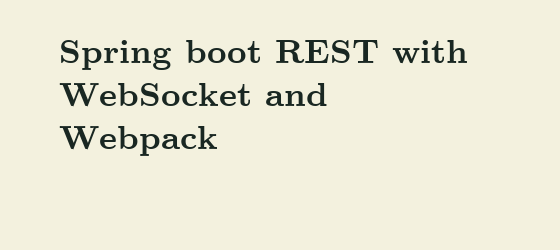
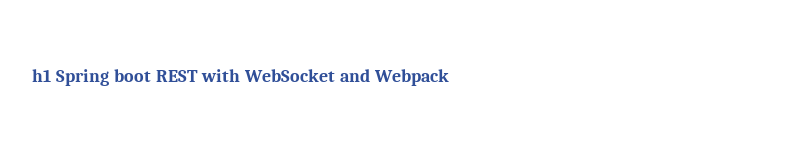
- Spring boot REST with WebSocket and Webpack
+ h1 Spring boot REST with WebSocket and Webpack

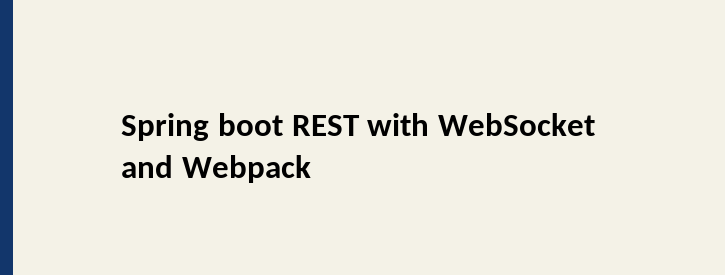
- h1 Spring boot REST with WebSocket and Webpack
+ Spring boot REST with WebSocket and Webpack

